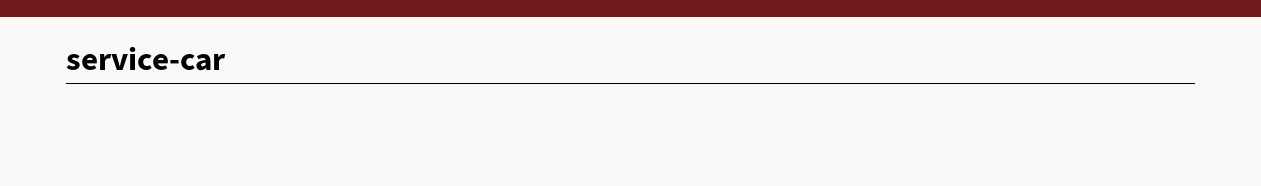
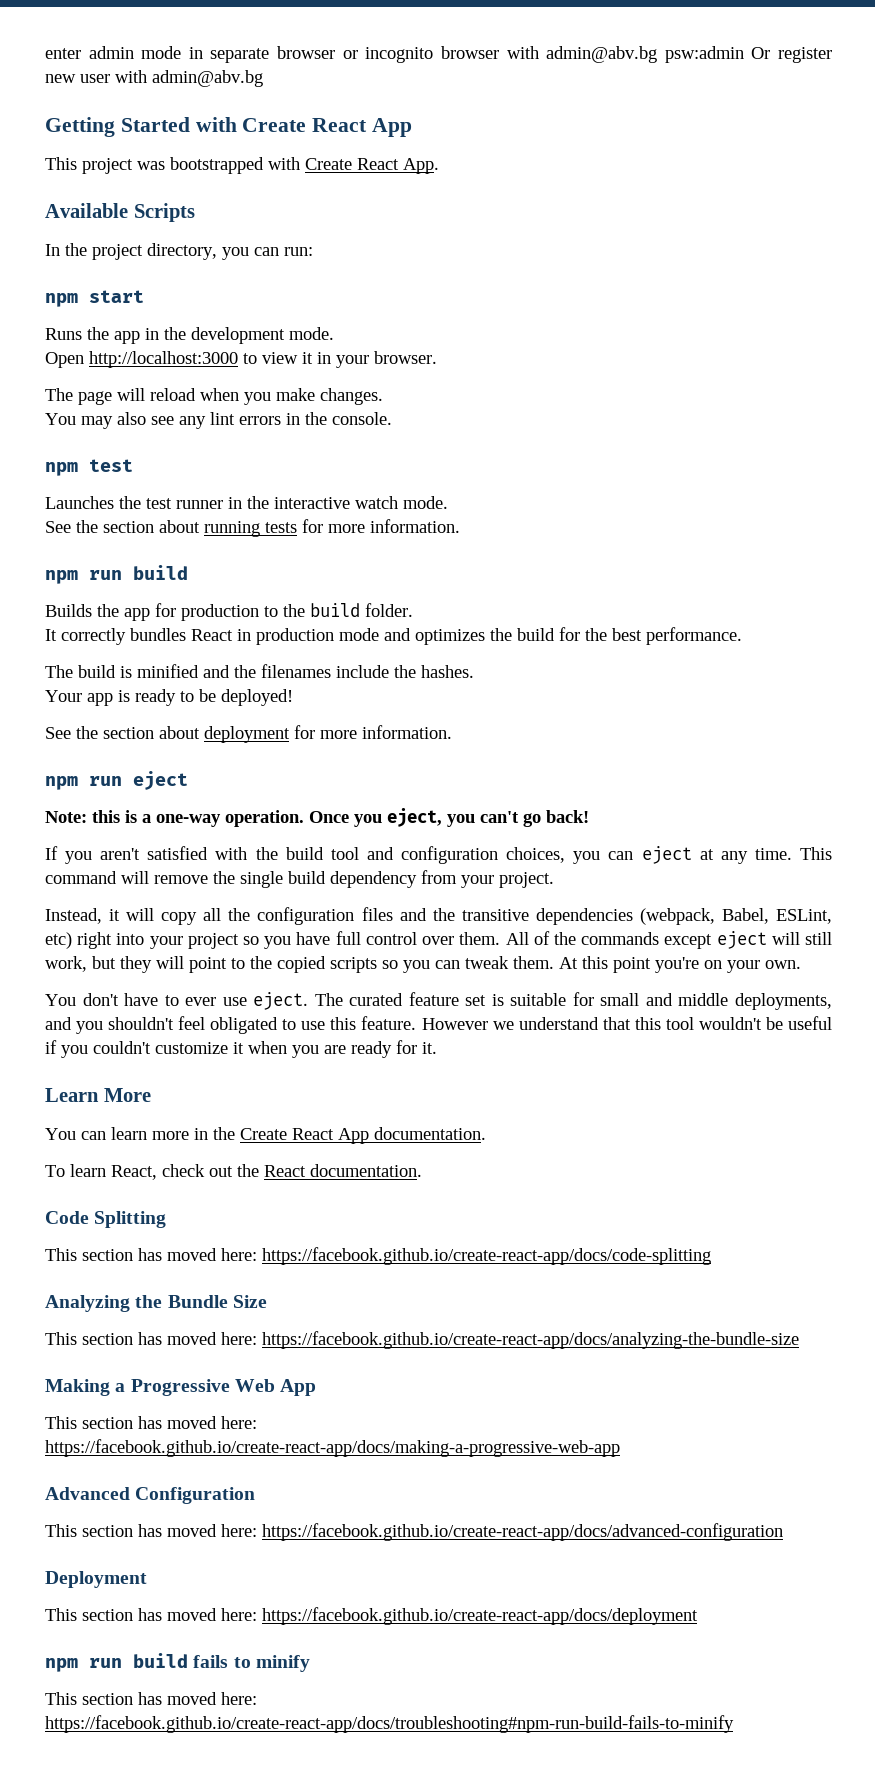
- service-car
+ enter admin mode in separate browser or incognito browser with admin@abv.bg psw:admin Or register new user with admin@abv.bg
+ Getting Started with Create React App
+ This project was bootstrapped with Create React App.
+ Available Scripts
+ In the project directory, you can run:
+ npm start
+ Runs the app in the development mode.
+ Open http://localhost:3000 to view it in your browser.
+ The page will reload when you make changes.
+ You may also see any lint errors in the console.
+ npm test
+ Launches the test runner in the interactive watch mode.
+ See the section about running tests for more information.
+ npm run build
+ Builds the app for production to the build folder.
+ It correctly bundles React in production mode and optimizes the build for the best performance.
+ The build is minified and the filenames include the hashes.
+ Your app is ready to be deployed!
+ See the section about deployment for more information.
+ npm run eject
+ Note: this is a one-way operation. Once you eject, you can't go back!
+ If you aren't satisfied with the build tool and configuration choices, you can eject at any time. This command will remove the single build dependency from your project.
+ Instead, it will copy all the configuration files and the transitive dependencies (webpack, Babel, ESLint, etc) right into your project so you have full control over them. All of the commands except eject will still work, but they will point to the copied scripts so you can tweak them. At this point you're on your own.
+ You don't have to ever use eject. The curated feature set is suitable for small and middle deployments, and you shouldn't feel obligated to use this feature. However we understand that this tool wouldn't be useful if you couldn't customize it when you are ready for it.
+ Learn More
+ You can learn more in the Create React App documentation.
+ To learn React, check out the React documentation.
+ Code Splitting
+ This section has moved here: https://facebook.github.io/create-react-app/docs/code-splitting
+ Analyzing the Bundle Size
+ This section has moved here: https://facebook.github.io/create-react-app/docs/analyzing-the-bundle-size
+ Making a Progressive Web App
+ This section has moved here: https://facebook.github.io/create-react-app/docs/making-a-progressive-web-app
+ Advanced Configuration
+ This section has moved here: https://facebook.github.io/create-react-app/docs/advanced-configuration
+ Deployment
+ This section has moved here: https://facebook.github.io/create-react-app/docs/deployment
+ npm run build fails to minify
+ This section has moved here: https://facebook.github.io/create-react-app/docs/troubleshooting#npm-run-build-fails-to-minify

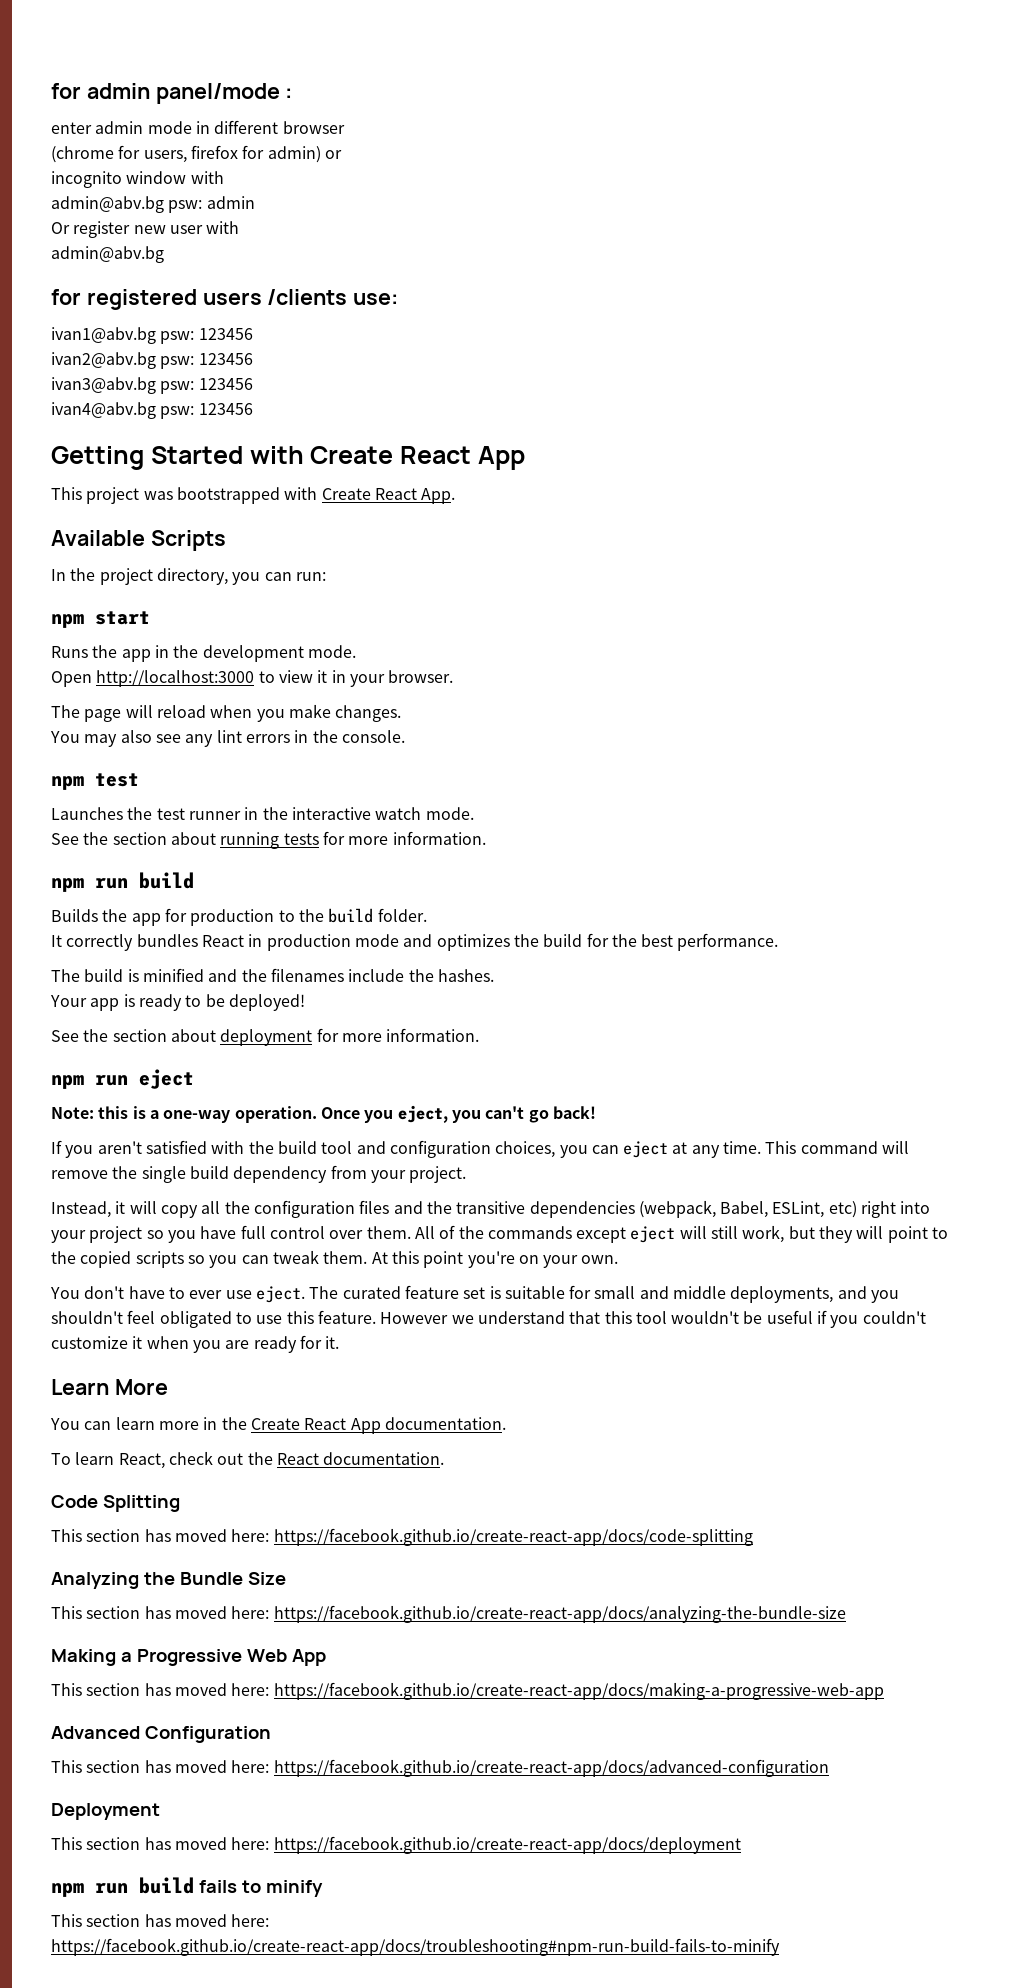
+ for admin panel/mode :
- enter admin mode in separate browser or incognito browser with admin@abv.bg psw:admin Or register new user with admin@abv.bg
+ enter admin mode in different browser
+ (chrome for users, firefox for admin) or
+ incognito window with
+ admin@abv.bg psw: admin
+ Or register new user with
+ admin@abv.bg
+ for registered users /clients use:
+ ivan1@abv.bg psw: 123456
+ ivan2@abv.bg psw: 123456
+ ivan3@abv.bg psw: 123456
+ ivan4@abv.bg psw: 123456

